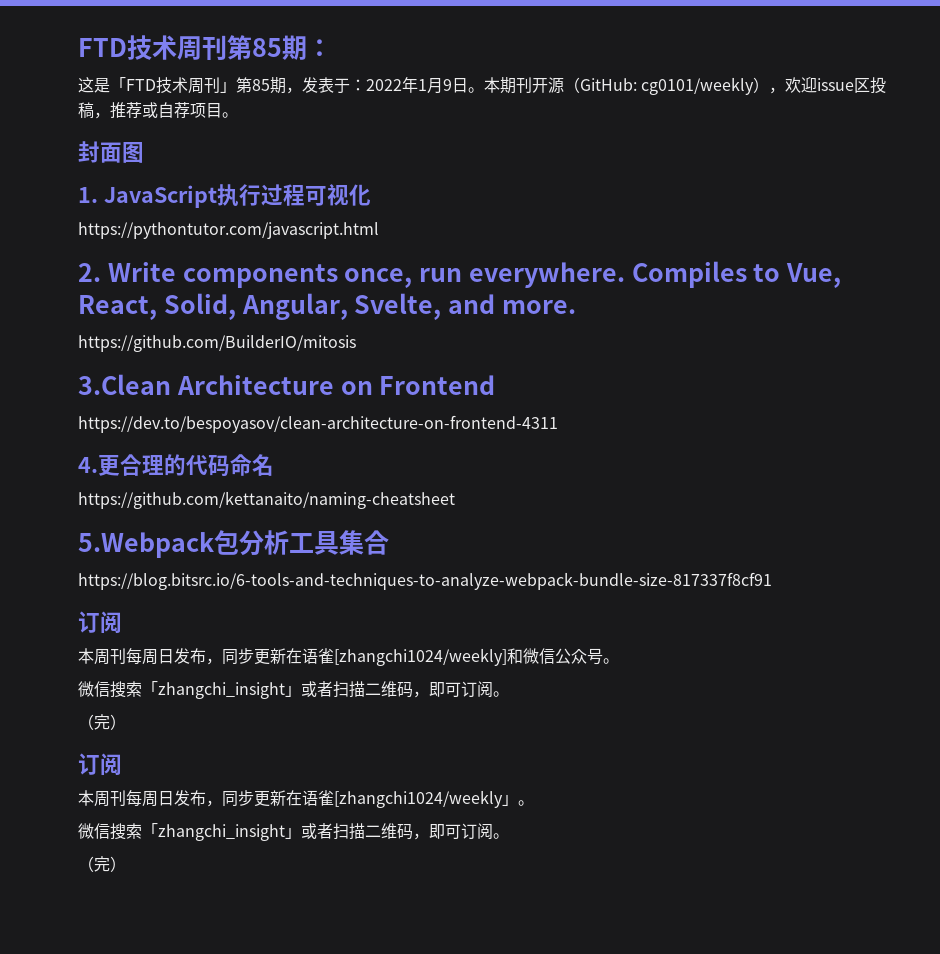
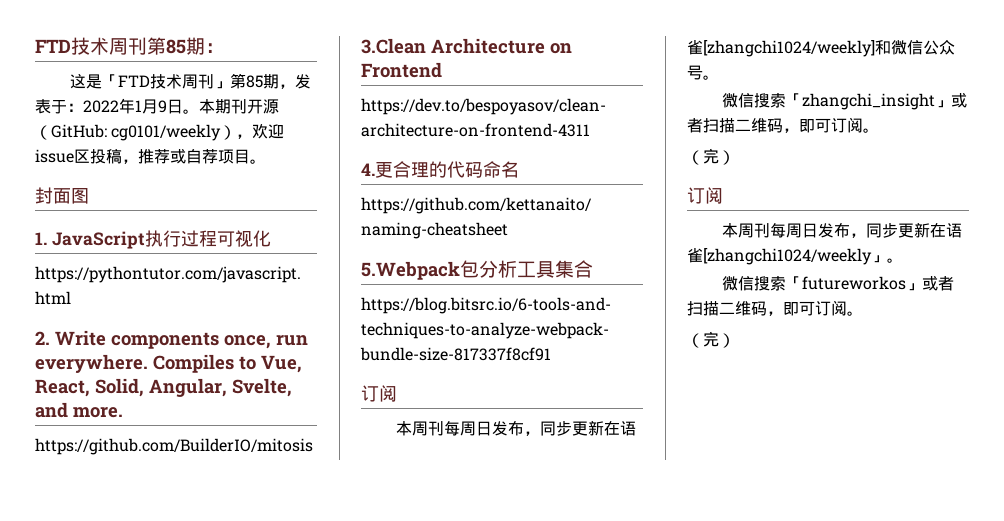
  本周刊每周日发布，同步更新在语雀[zhangchi1024/weekly」。
- 微信搜索「zhangchi_insight」或者扫描二维码，即可订阅。
+ 微信搜索「futureworkos」或者扫描二维码，即可订阅。

